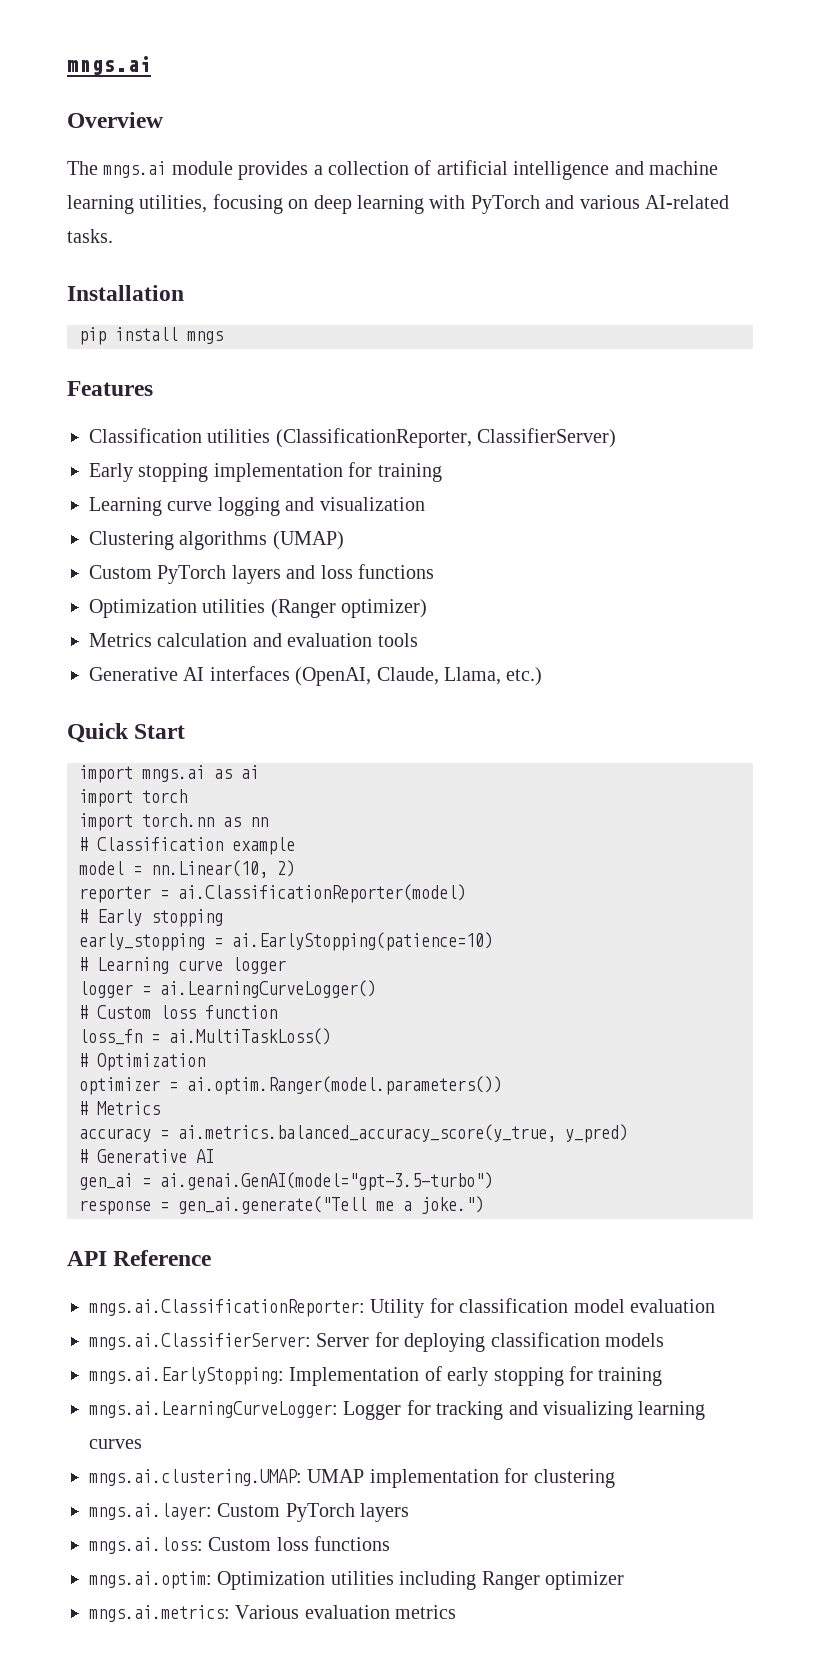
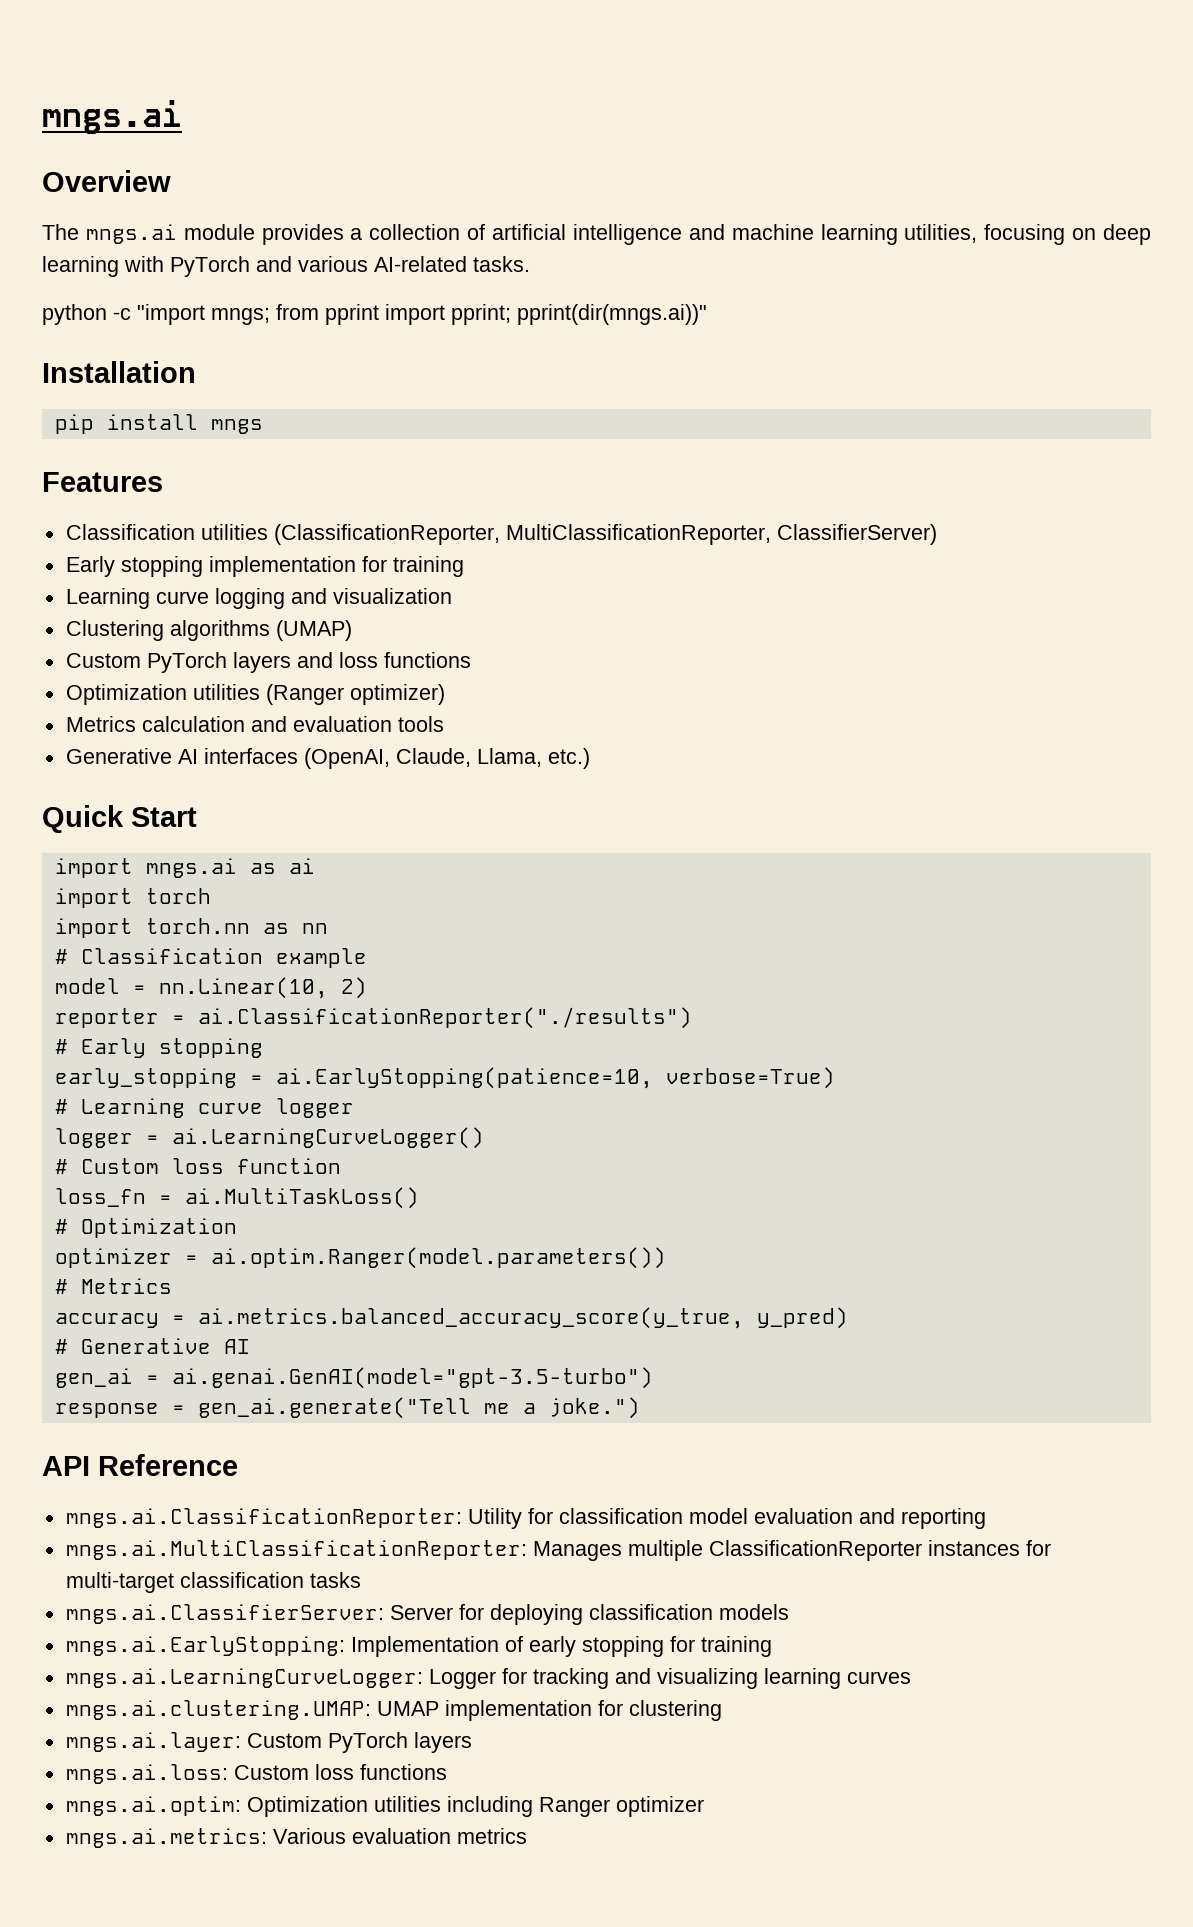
+ python -c "import mngs; from pprint import pprint; pprint(dir(mngs.ai))"
- Classification utilities (ClassificationReporter, ClassifierServer)
+ Classification utilities (ClassificationReporter, MultiClassificationReporter, ClassifierServer)
- reporter = ai.ClassificationReporter(model)
+ reporter = ai.ClassificationReporter("./results")
- early_stopping = ai.EarlyStopping(patience=10)
+ early_stopping = ai.EarlyStopping(patience=10, verbose=True)
- mngs.ai.ClassificationReporter: Utility for classification model evaluation
+ mngs.ai.ClassificationReporter: Utility for classification model evaluation and reporting
+ mngs.ai.MultiClassificationReporter: Manages multiple ClassificationReporter instances for multi-target classification tasks

